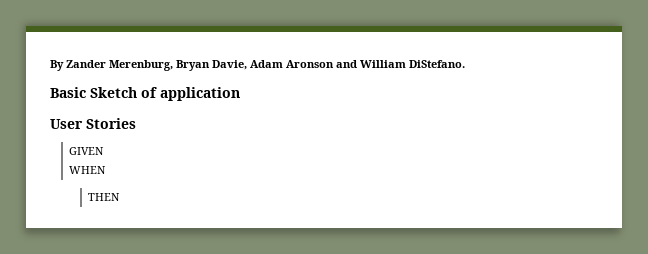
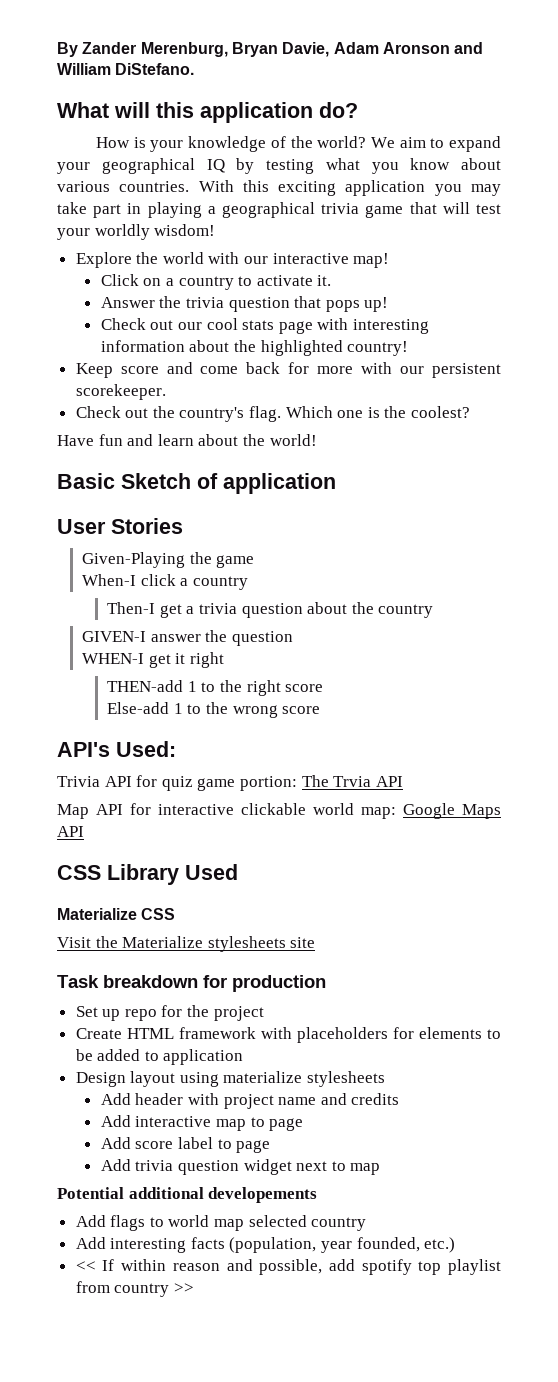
+ What will this application do?
+ How is your knowledge of the world? We aim to expand your geographical IQ by testing what you know about various countries. With this exciting application you may take part in playing a geographical trivia game that will test your worldly wisdom!
+ Explore the world with our interactive map!
+ Click on a country to activate it.
+ Answer the trivia question that pops up!
+ Check out our cool stats page with interesting information about the highlighted country!
+ Keep score and come back for more with our persistent scorekeeper.
+ Check out the country's flag. Which one is the coolest?
+ Have fun and learn about the world!
- GIVEN
- WHEN
- THEN
+ Given-Playing the game
+ When-I click a country
+ Then-I get a trivia question about the country
+ GIVEN-I answer the question
+ WHEN-I get it right
+ THEN-add 1 to the right score
+ Else-add 1 to the wrong score
+ API's Used:
+ Trivia API for quiz game portion: The Trvia API
+ Map API for interactive clickable world map: Google Maps API
+ CSS Library Used
+ Materialize CSS
+ Visit the Materialize stylesheets site
+ Task breakdown for production
+ Set up repo for the project
+ Create HTML framework with placeholders for elements to be added to application
+ Design layout using materialize stylesheets
+ Add header with project name and credits
+ Add interactive map to page
+ Add score label to page
+ Add trivia question widget next to map
+ Potential additional developements
+ Add flags to world map selected country
+ Add interesting facts (population, year founded, etc.)
+ << If within reason and possible, add spotify top playlist from country >>

